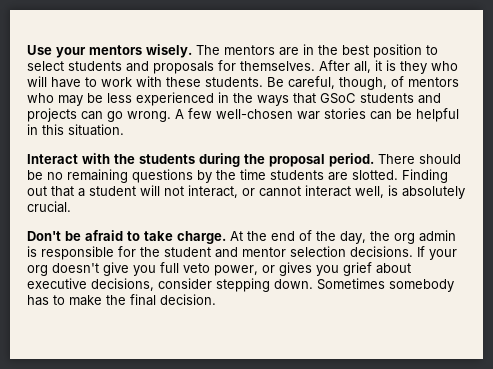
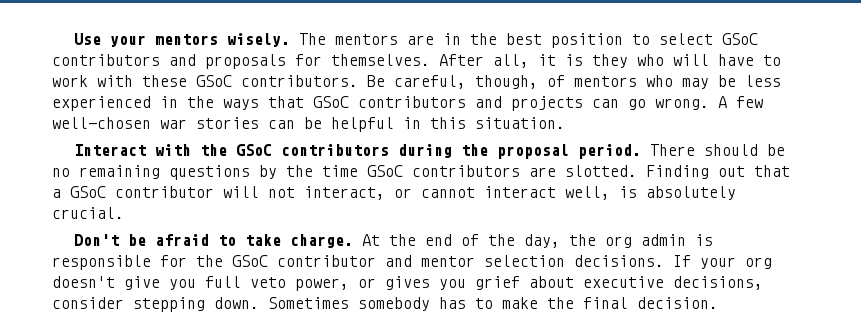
- The mentors are in the best position to select students and proposals for themselves.
+ The mentors are in the best position to select GSoC contributors and proposals for themselves.
- After all, it is they who will have to work with these students.
+ After all, it is they who will have to work with these GSoC contributors.
- Be careful, though, of mentors who may be less experienced in the ways that GSoC students and projects can go wrong.
+ Be careful, though, of mentors who may be less experienced in the ways that GSoC contributors and projects can go wrong.
- Interact with the students during the proposal period.
+ Interact with the GSoC contributors during the proposal period.
- There should be no remaining questions by the time students are slotted.
+ There should be no remaining questions by the time GSoC contributors are slotted.
- Finding out that a student will not interact, or cannot interact well, is absolutely crucial.
+ Finding out that a GSoC contributor will not interact, or cannot interact well, is absolutely crucial.
- At the end of the day, the org admin is responsible for the student and mentor selection decisions.
+ At the end of the day, the org admin is responsible for the GSoC contributor and mentor selection decisions.

